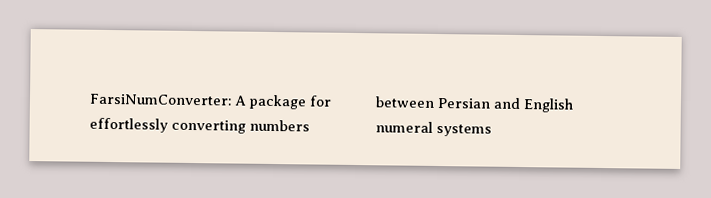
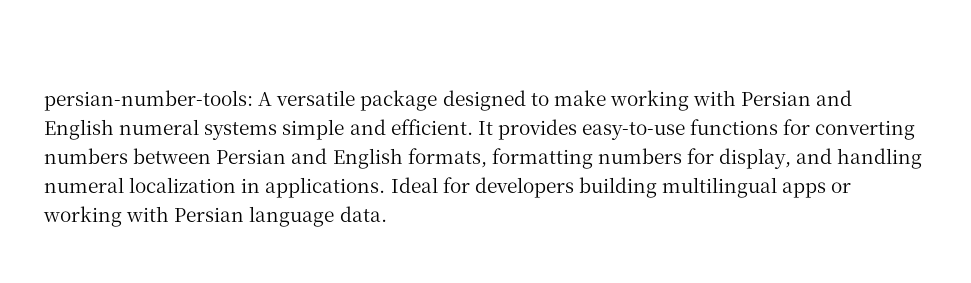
- FarsiNumConverter: A package for effortlessly converting numbers between Persian and English numeral systems
+ persian-number-tools: A versatile package designed to make working with Persian and English numeral systems simple and efficient. It provides easy-to-use functions for converting numbers between Persian and English formats, formatting numbers for display, and handling numeral localization in applications. Ideal for developers building multilingual apps or working with Persian language data.

